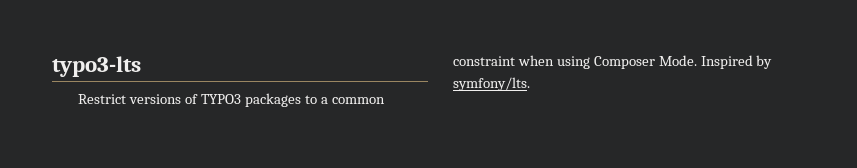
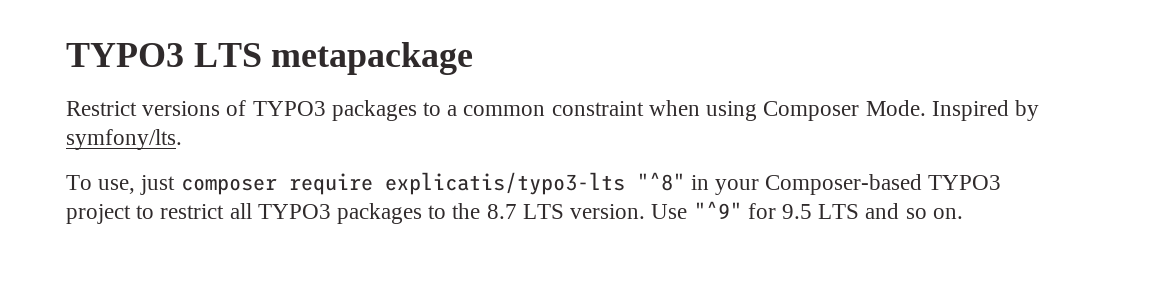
- typo3-lts
+ TYPO3 LTS metapackage
+ To use, just composer require explicatis/typo3-lts "^8" in your Composer-based TYPO3 project to restrict all TYPO3 packages to the 8.7 LTS version. Use "^9" for 9.5 LTS and so on.

